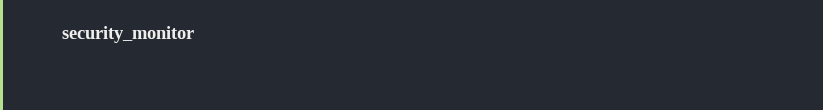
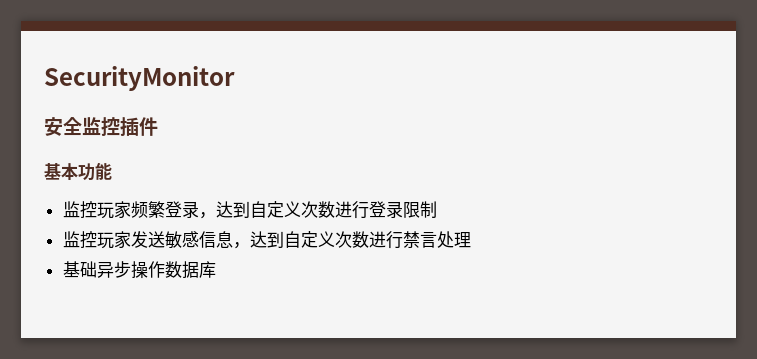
- security_monitor
+ SecurityMonitor
+ 安全监控插件
+ 基本功能
+ 监控玩家频繁登录，达到自定义次数进行登录限制
+ 监控玩家发送敏感信息，达到自定义次数进行禁言处理
+ 基础异步操作数据库

